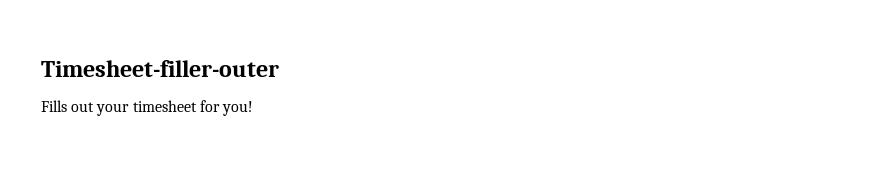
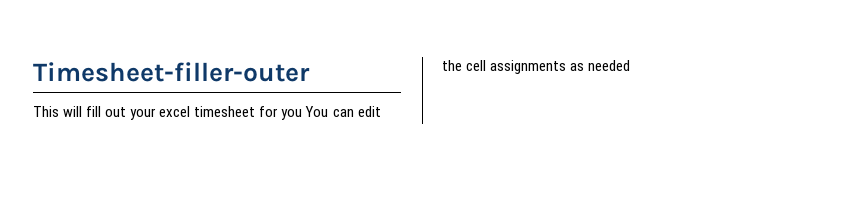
- Fills out your timesheet for you!
+ This will fill out your excel timesheet for you You can edit the cell assignments as needed

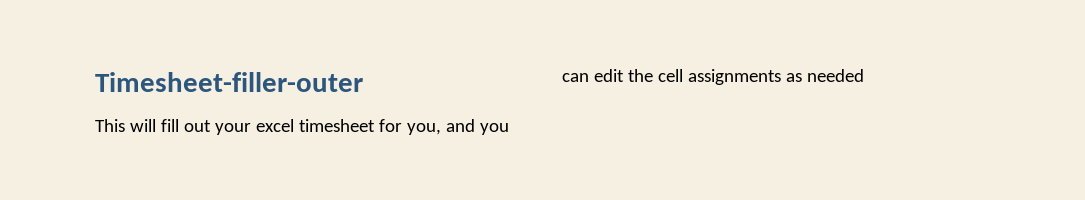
- This will fill out your excel timesheet for you You can edit the cell assignments as needed
+ This will fill out your excel timesheet for you, and you can edit the cell assignments as needed

